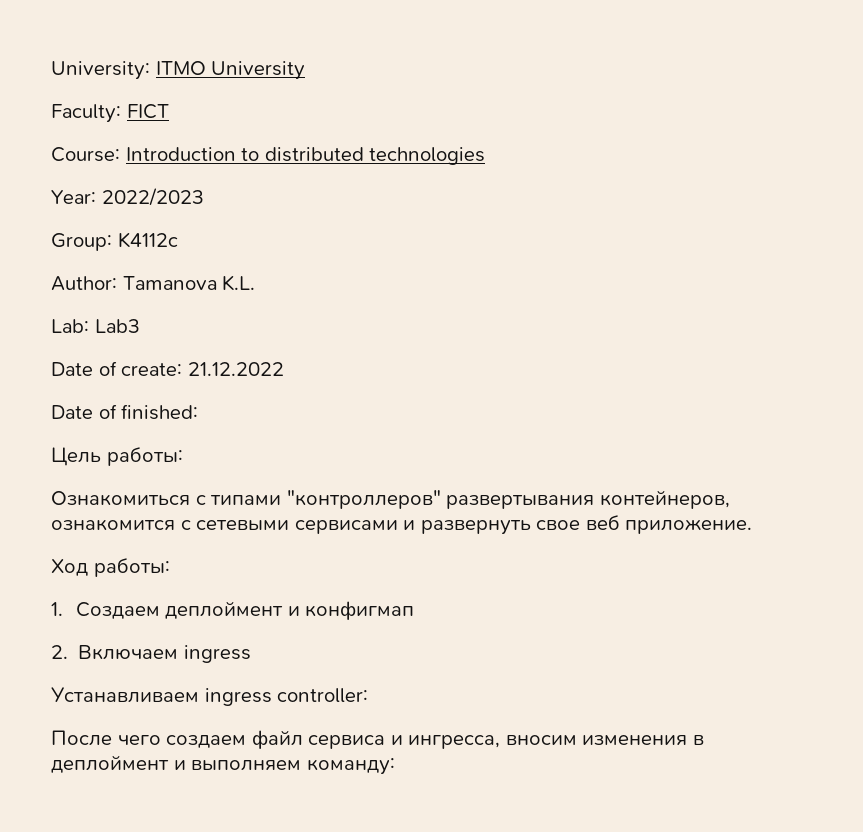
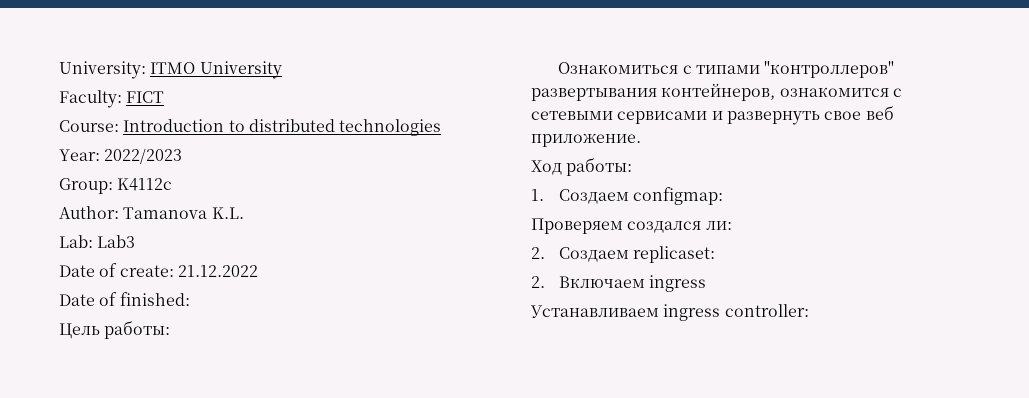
- 1. Создаем деплоймент и конфигмап
+ 1. Создаем configmap:
+ Проверяем создался ли:
+ 2. Создаем replicaset:
- После чего создаем файл сервиса и ингресса, вносим изменения в деплоймент и выполняем команду:

